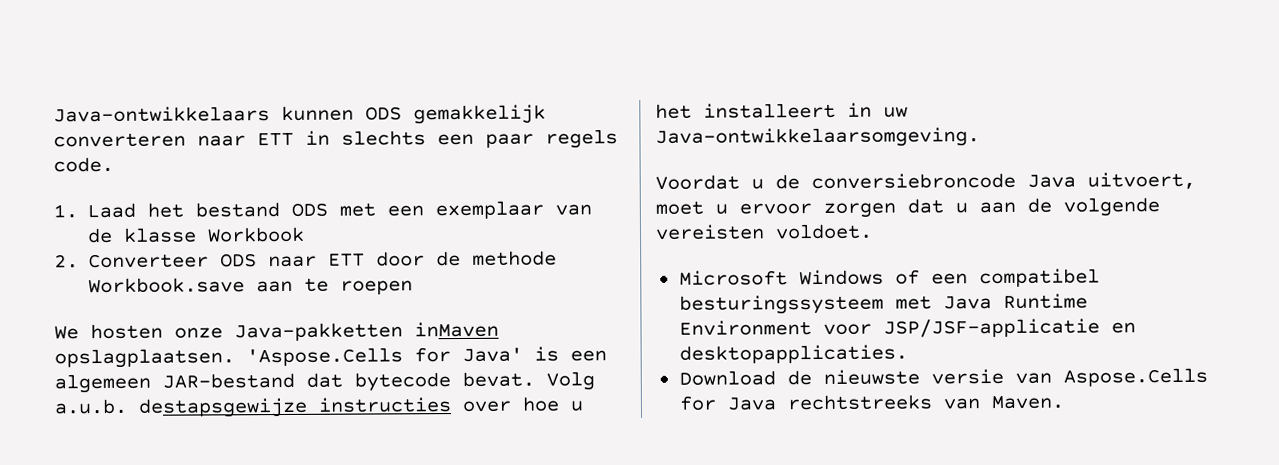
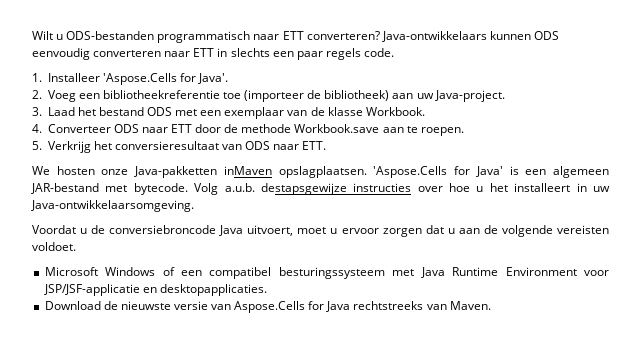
+ Wilt u ODS-bestanden programmatisch naar ETT converteren?
- Java-ontwikkelaars kunnen ODS gemakkelijk converteren naar ETT in slechts een paar regels code.
+ Java-ontwikkelaars kunnen ODS eenvoudig converteren naar ETT in slechts een paar regels code.
- 1. Laad het bestand ODS met een exemplaar van de klasse Workbook
- 2. Converteer ODS naar ETT door de methode Workbook.save aan te roepen
+ 1. Installeer 'Aspose.Cells for Java'.
+ 2. Voeg een bibliotheekreferentie toe (importeer de bibliotheek) aan uw Java-project.
+ 3. Laad het bestand ODS met een exemplaar van de klasse Workbook.
+ 4. Converteer ODS naar ETT door de methode Workbook.save aan te roepen.
+ 5. Verkrijg het conversieresultaat van ODS naar ETT.
- 'Aspose.Cells for Java' is een algemeen JAR-bestand dat bytecode bevat.
+ 'Aspose.Cells for Java' is een algemeen JAR-bestand met bytecode.

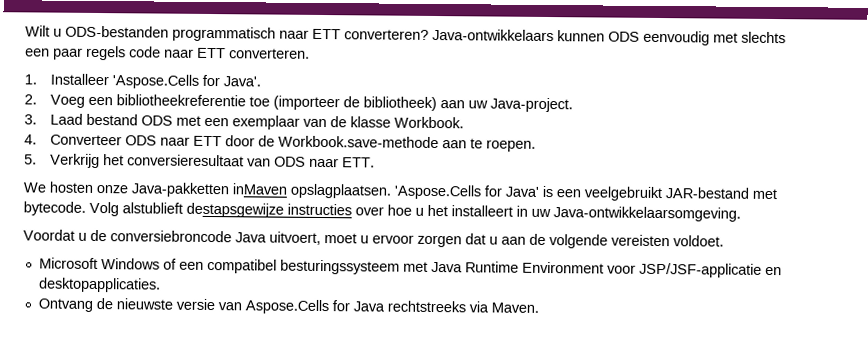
- Java-ontwikkelaars kunnen ODS eenvoudig converteren naar ETT in slechts een paar regels code.
+ Java-ontwikkelaars kunnen ODS eenvoudig met slechts een paar regels code naar ETT converteren.
- 3. Laad het bestand ODS met een exemplaar van de klasse Workbook.
+ 3. Laad bestand ODS met een exemplaar van de klasse Workbook.
- 4. Converteer ODS naar ETT door de methode Workbook.save aan te roepen.
+ 4. Converteer ODS naar ETT door de Workbook.save-methode aan te roepen.
- 'Aspose.Cells for Java' is een algemeen JAR-bestand met bytecode.
+ 'Aspose.Cells for Java' is een veelgebruikt JAR-bestand met bytecode.
- Volg a.u.b. destapsgewijze instructies over hoe u het installeert in uw Java-ontwikkelaarsomgeving.
+ Volg alstublieft destapsgewijze instructies over hoe u het installeert in uw Java-ontwikkelaarsomgeving.
- Download de nieuwste versie van Aspose.Cells for Java rechtstreeks van Maven.
+ Ontvang de nieuwste versie van Aspose.Cells for Java rechtstreeks via Maven.

